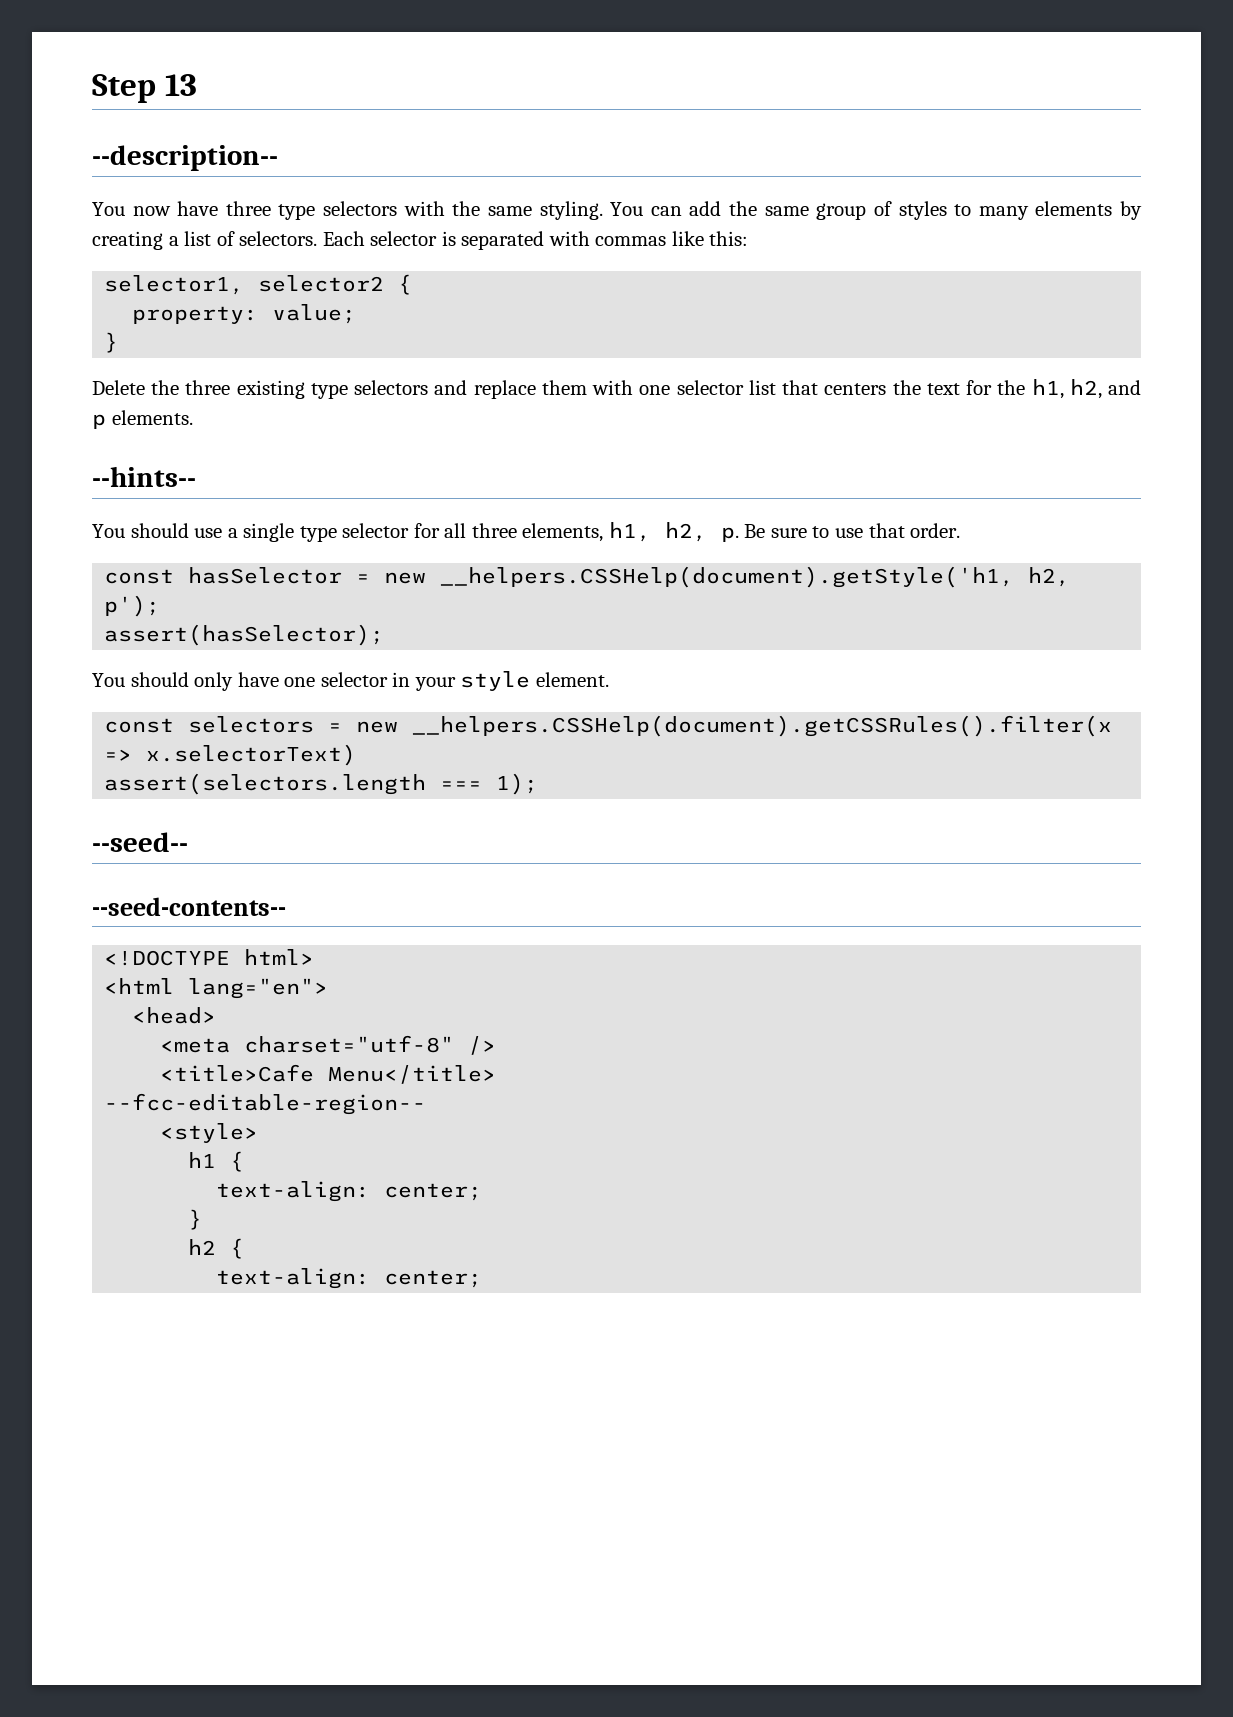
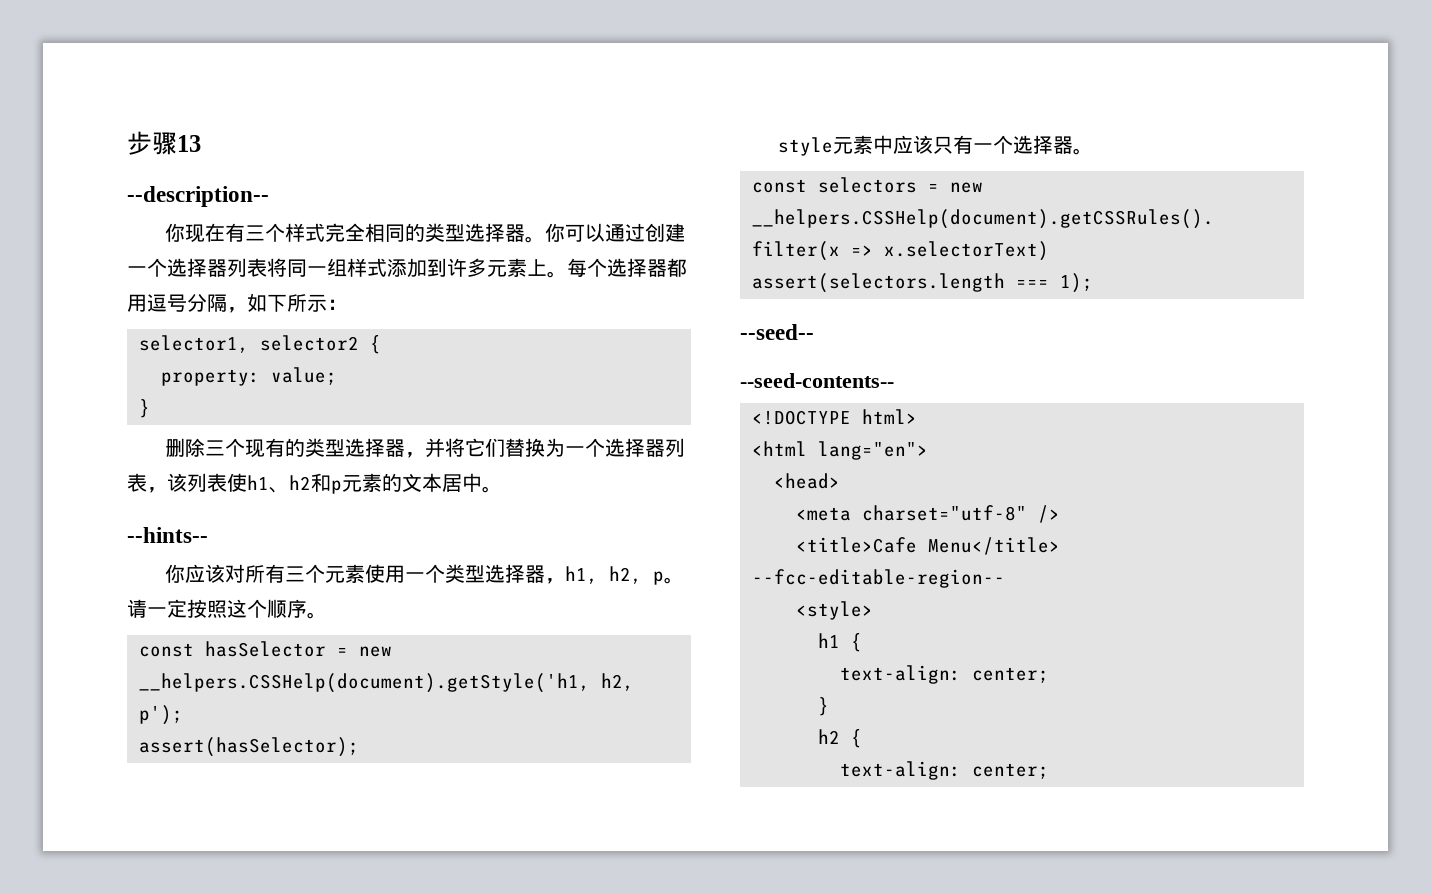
- Step 13
+ 步骤13
- You now have three type selectors with the same styling. You can add the same group of styles to many elements by creating a list of selectors. Each selector is separated with commas like this:
+ 你现在有三个样式完全相同的类型选择器。你可以通过创建一个选择器列表将同一组样式添加到许多元素上。每个选择器都用逗号分隔，如下所示：
- Delete the three existing type selectors and replace them with one selector list that centers the text for the h1, h2, and p elements.
+ 删除三个现有的类型选择器，并将它们替换为一个选择器列表，该列表使h1、h2和p元素的文本居中。
  --hints--
- You should use a single type selector for all three elements, h1, h2, p. Be sure to use that order.
+ 你应该对所有三个元素使用一个类型选择器，h1, h2, p。请一定按照这个顺序。
- You should only have one selector in your style element.
+ style元素中应该只有一个选择器。

